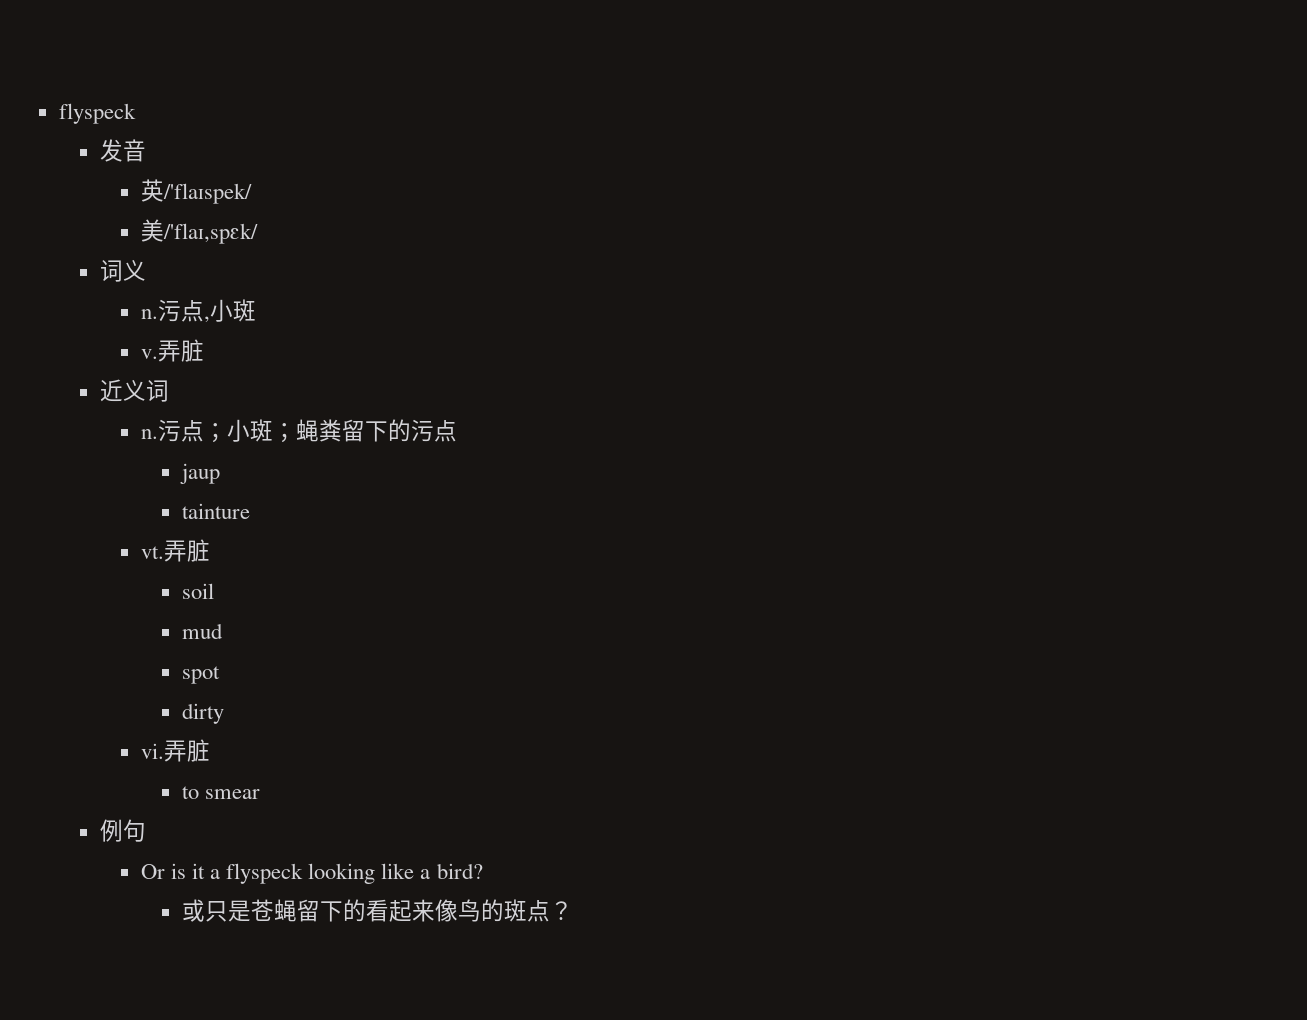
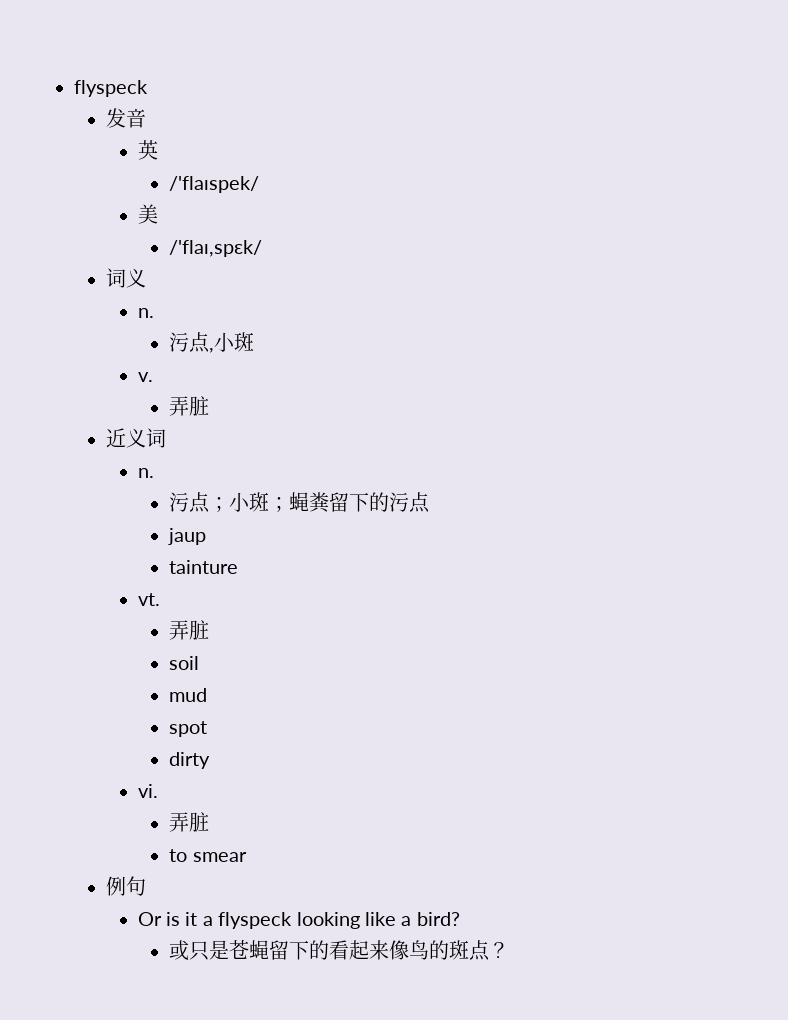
- 英/'flaɪspek/
+ 英
+ /'flaɪspek/
- 美/'flaɪ,spɛk/
+ 美
+ /'flaɪ,spɛk/
  词义
- n.污点,小斑
+ n.
+ 污点,小斑
- v.弄脏
+ v.
+ 弄脏
  近义词
- n.污点；小斑；蝇粪留下的污点
+ n.
+ 污点；小斑；蝇粪留下的污点
- vt.弄脏
+ vt.
+ 弄脏
- vi.弄脏
+ vi.
+ 弄脏

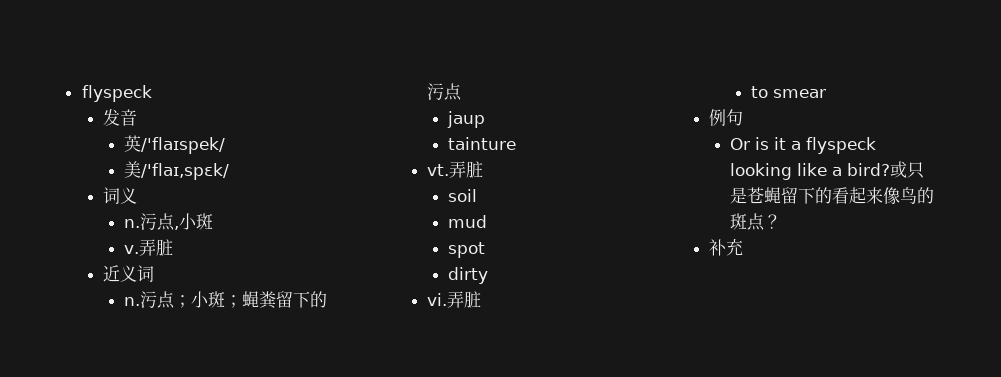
- 英
- /'flaɪspek/
+ 英/'flaɪspek/
- 美
- /'flaɪ,spɛk/
+ 美/'flaɪ,spɛk/
  词义
- n.
- 污点,小斑
+ n.污点,小斑
- v.
- 弄脏
+ v.弄脏
  近义词
- n.
- 污点；小斑；蝇粪留下的污点
+ n.污点；小斑；蝇粪留下的污点
- vt.
- 弄脏
+ vt.弄脏
- vi.
- 弄脏
+ vi.弄脏
- Or is it a flyspeck looking like a bird?
- 或只是苍蝇留下的看起来像鸟的斑点？
+ Or is it a flyspeck looking like a bird?或只是苍蝇留下的看起来像鸟的斑点？
+ 补充

